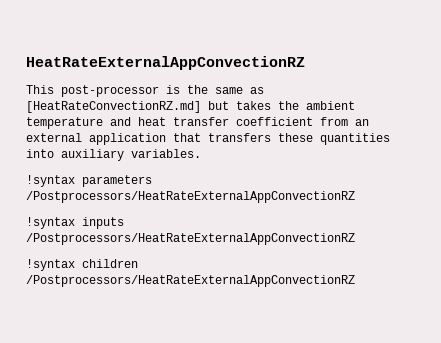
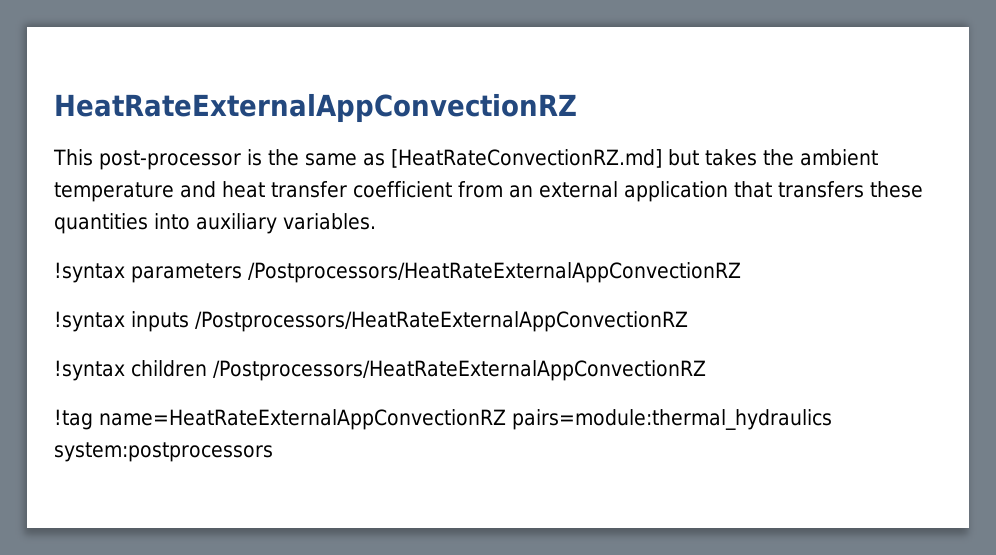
+ !tag name=HeatRateExternalAppConvectionRZ pairs=module:thermal_hydraulics system:postprocessors

